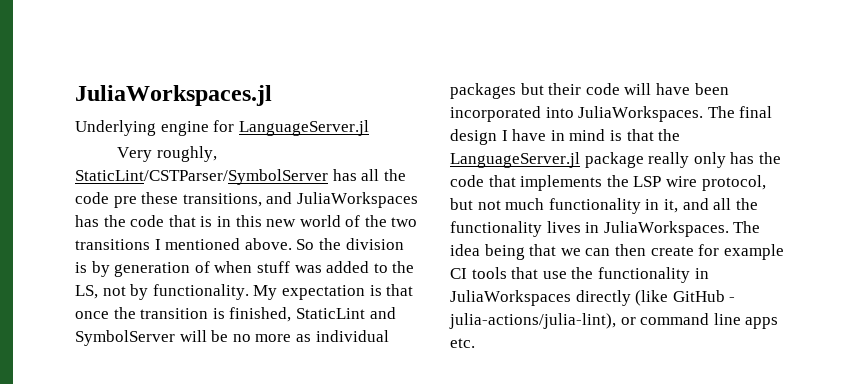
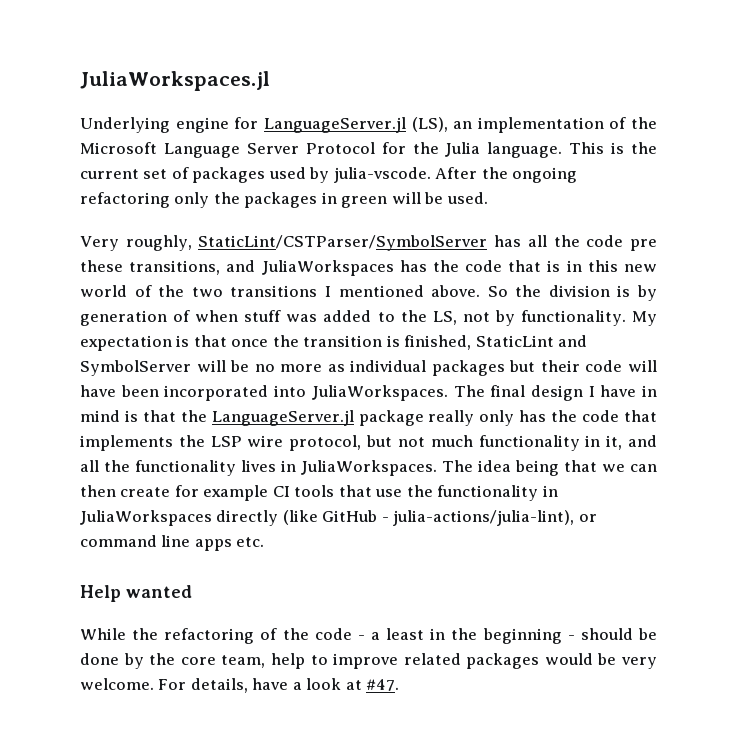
- Underlying engine for LanguageServer.jl
+ Underlying engine for LanguageServer.jl (LS), an implementation of the Microsoft Language Server Protocol for the Julia language. This is the current set of packages used by julia-vscode. After the ongoing refactoring only the packages in green will be used.
+ Help wanted
+ While the refactoring of the code - a least in the beginning - should be done by the core team, help to improve related packages would be very welcome. For details, have a look at #47.

